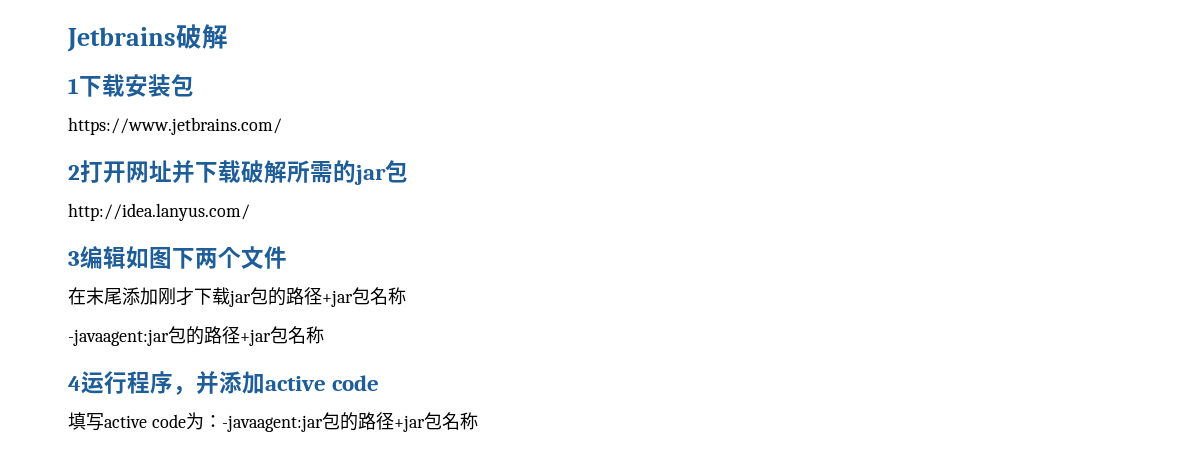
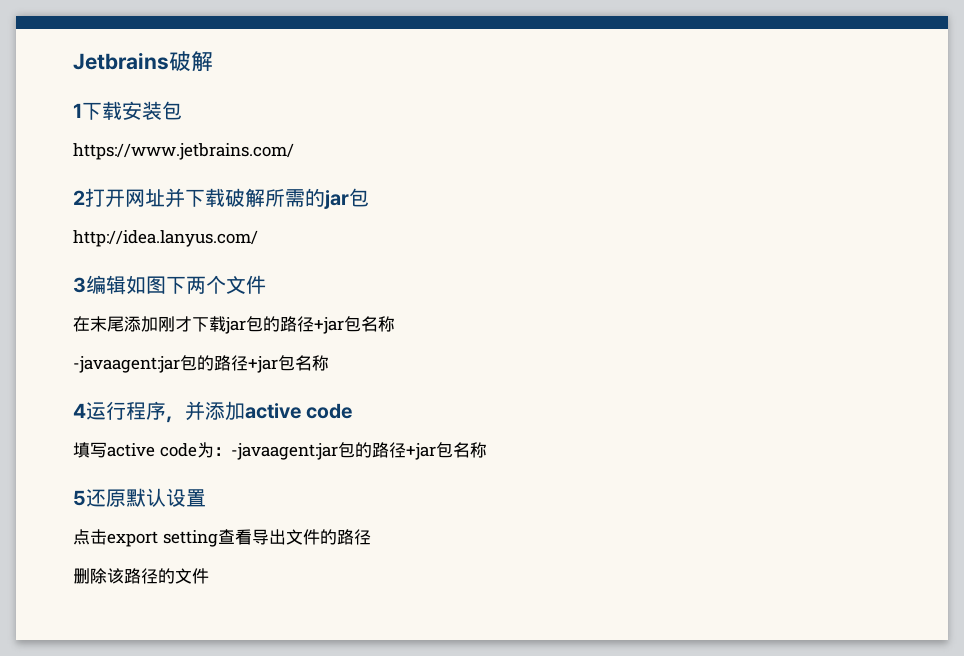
+ 5还原默认设置
+ 点击export setting查看导出文件的路径
+ 删除该路径的文件

